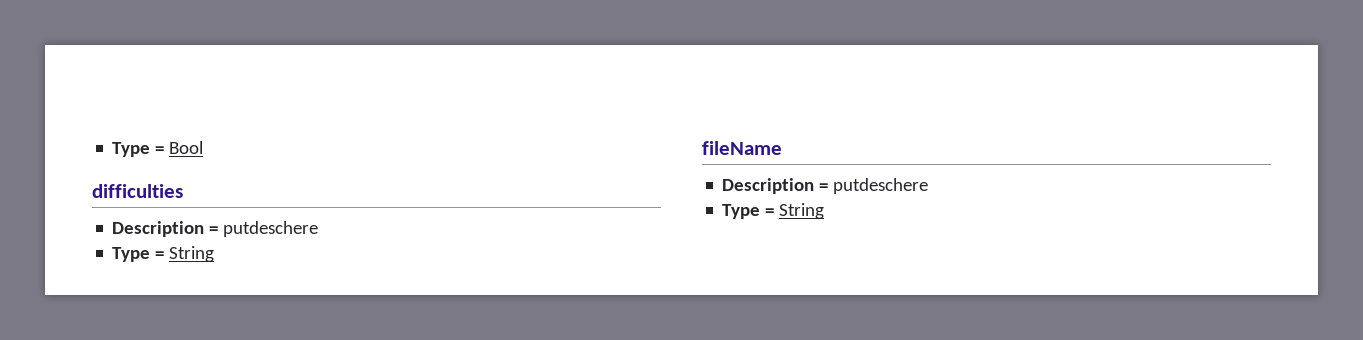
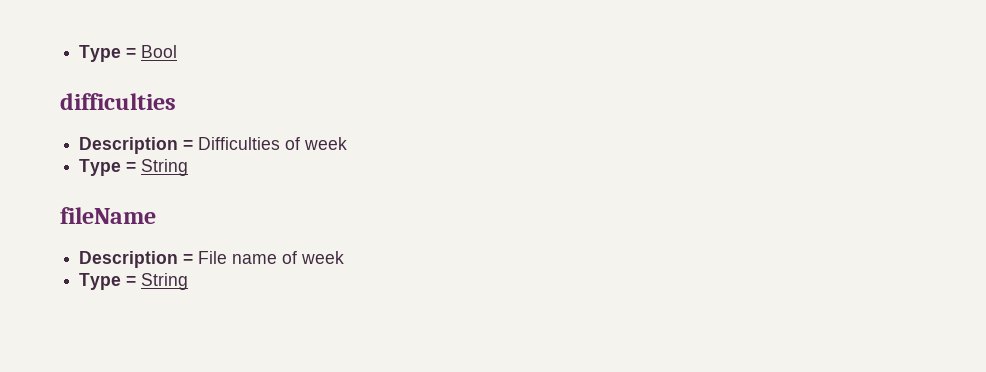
  difficulties
- Description = putdeschere
+ Description = Difficulties of week
  fileName
- Description = putdeschere
+ Description = File name of week

